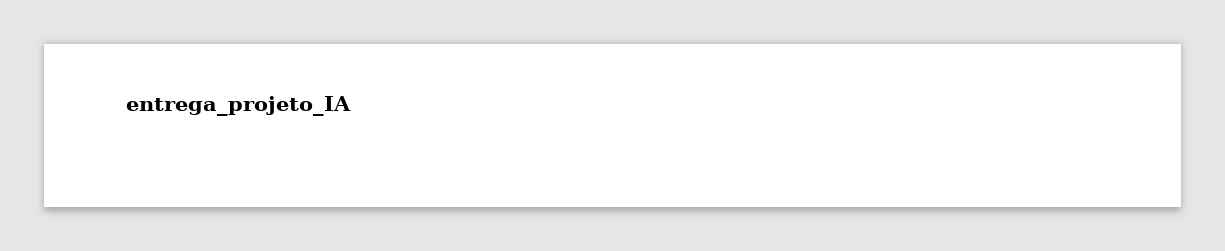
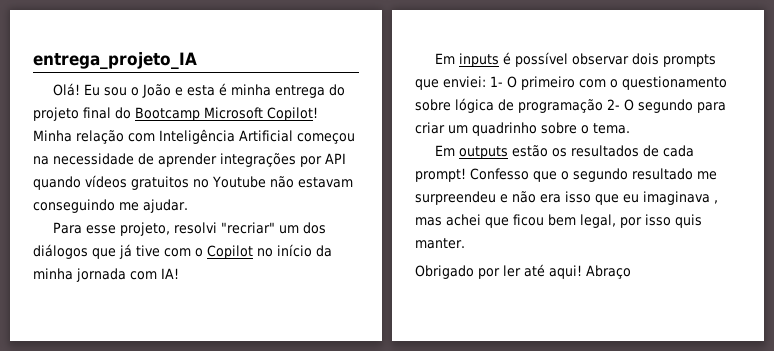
+ Olá! Eu sou o João e esta é minha entrega do projeto final do Bootcamp Microsoft Copilot! Minha relação com Inteligência Artificial começou na necessidade de aprender integrações por API quando vídeos gratuitos no Youtube não estavam conseguindo me ajudar.
+ Para esse projeto, resolvi "recriar" um dos diálogos que já tive com o Copilot no início da minha jornada com IA!
+ Em inputs é possível observar dois prompts que enviei: 1- O primeiro com o questionamento sobre lógica de programação 2- O segundo para criar um quadrinho sobre o tema.
+ Em outputs estão os resultados de cada prompt! Confesso que o segundo resultado me surpreendeu e não era isso que eu imaginava , mas achei que ficou bem legal, por isso quis manter.
+ Obrigado por ler até aqui! Abraço

